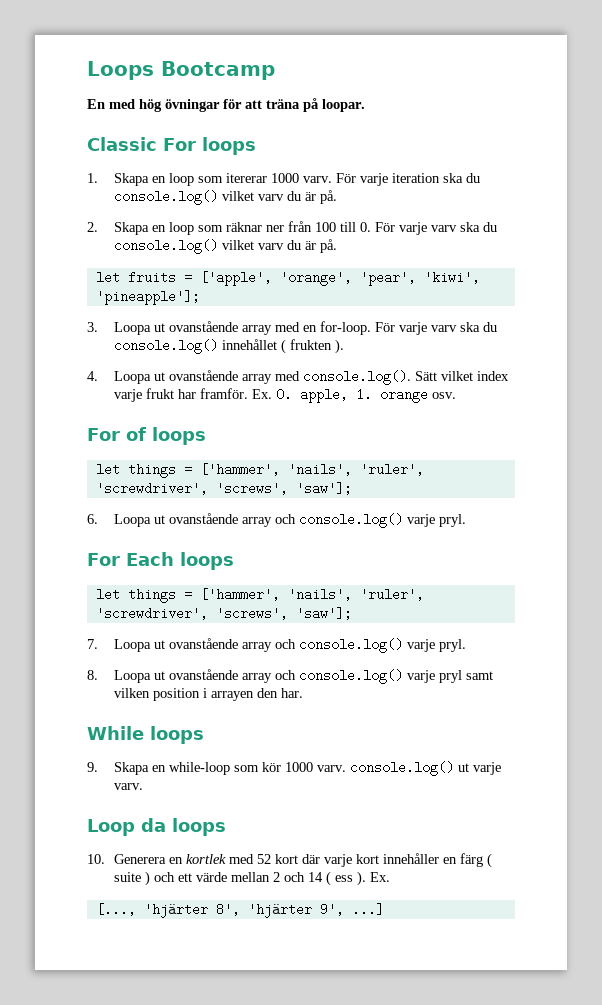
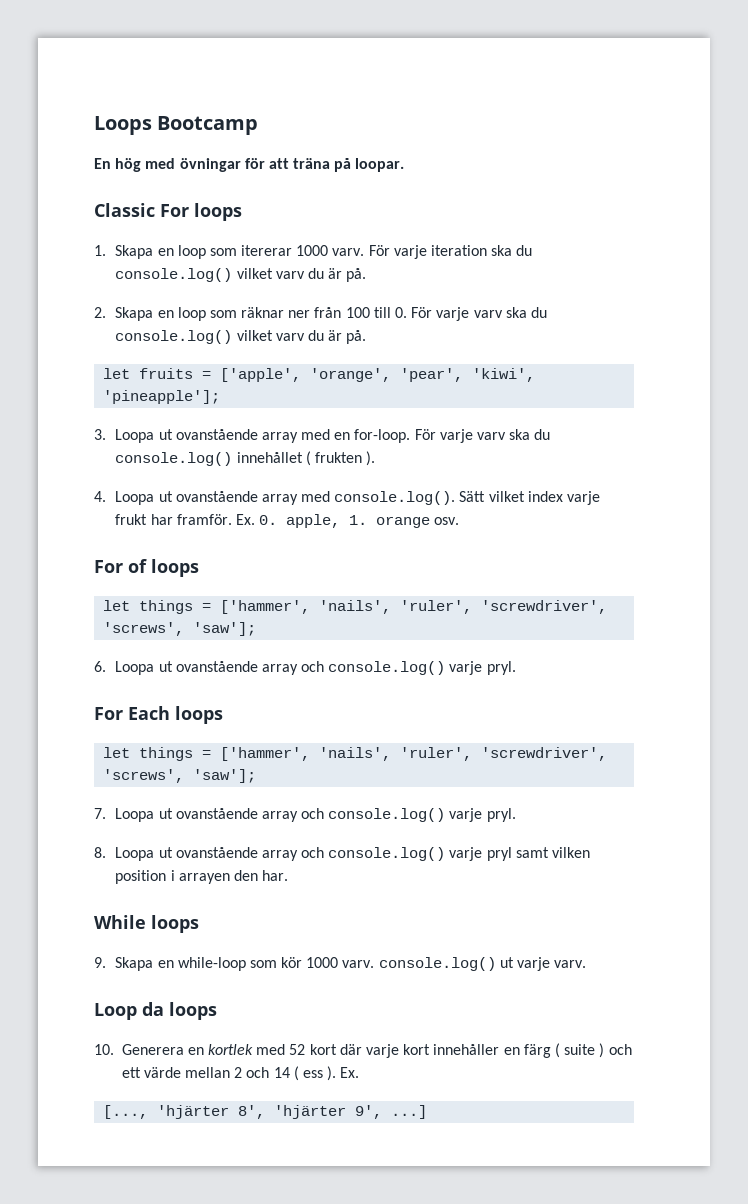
- En med hög övningar för att träna på loopar.
+ En hög med övningar för att träna på loopar.

